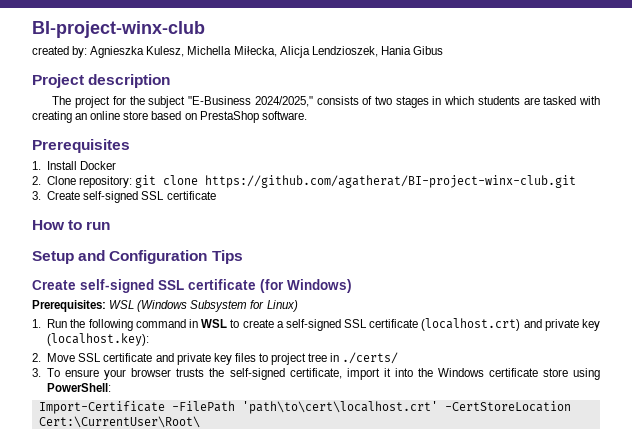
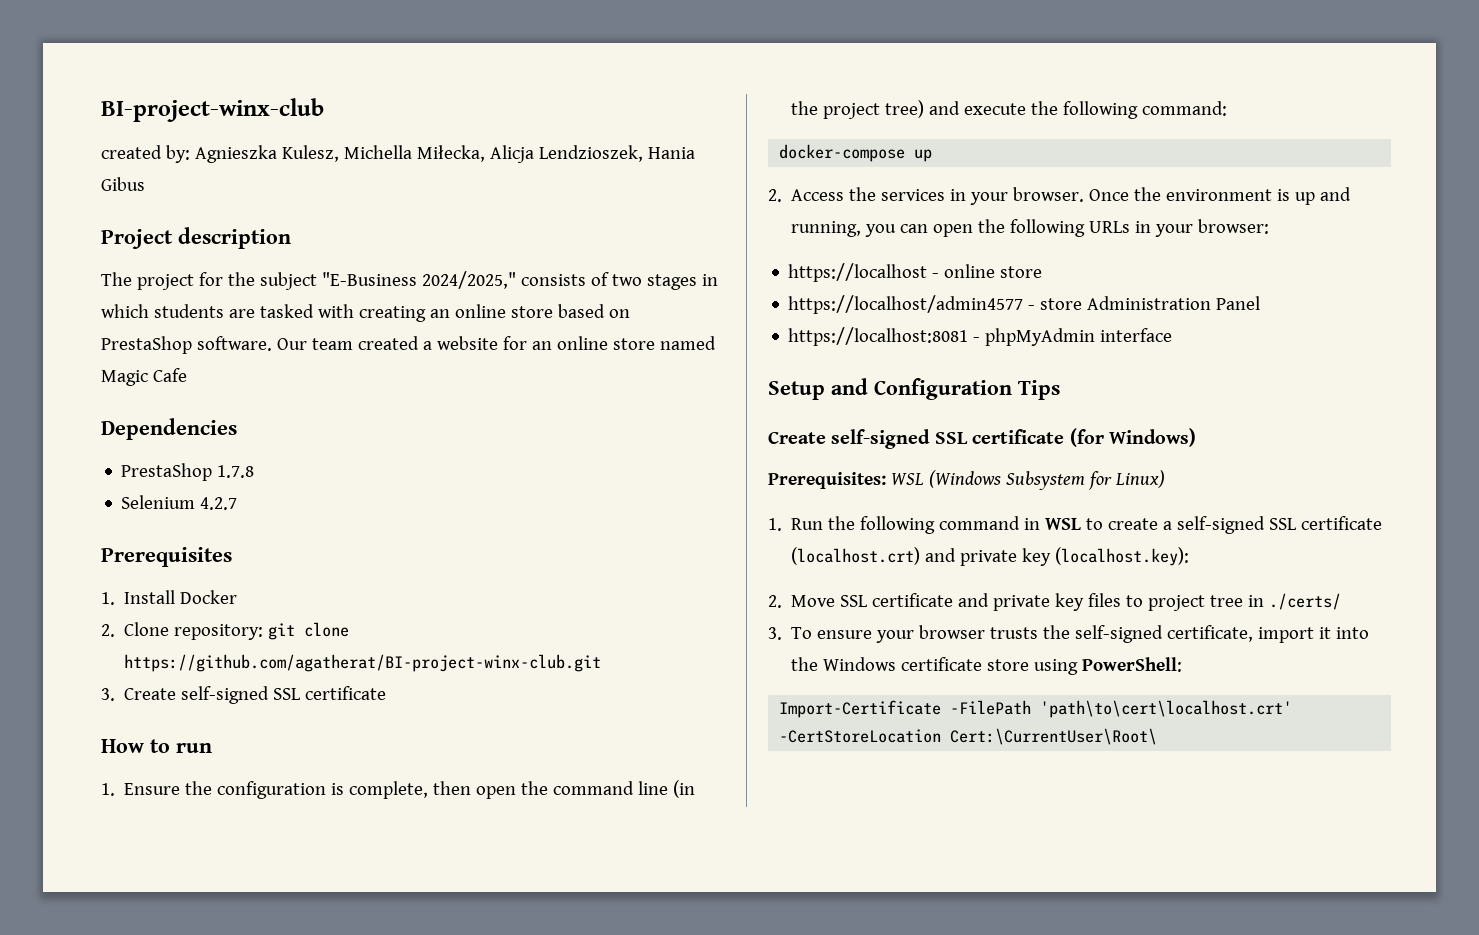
+ Our team created a website for an online store named Magic Cafe
+ Dependencies
+ PrestaShop 1.7.8
+ Selenium 4.2.7
+ 1. Ensure the configuration is complete, then open the command line (in the project tree) and execute the following command:
+ docker-compose up
+ 2. Access the services in your browser. Once the environment is up and running, you can open the following URLs in your browser:
+ https://localhost - online store
+ https://localhost/admin4577 - store Administration Panel
+ https://localhost:8081 - phpMyAdmin interface

